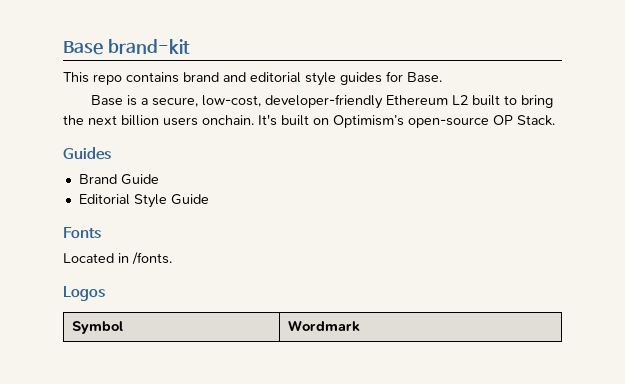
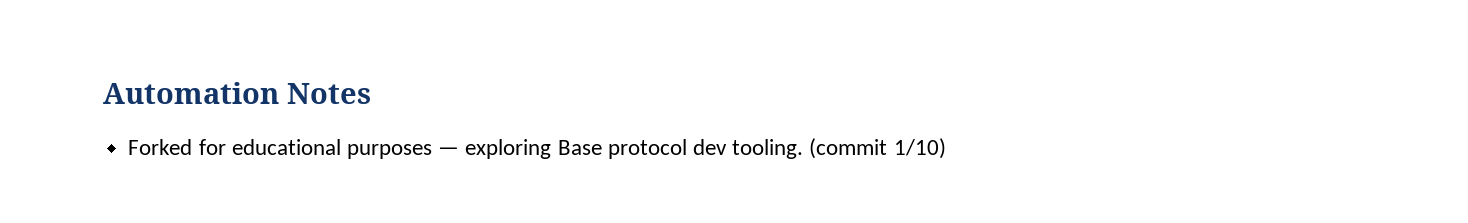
- Base brand-kit
- This repo contains brand and editorial style guides for Base.
- Base is a secure, low-cost, developer-friendly Ethereum L2 built to bring the next billion users onchain. It's built on Optimism’s open-source OP Stack.
- Guides
- Brand Guide
- Editorial Style Guide
- Fonts
- Located in /fonts.
- Logos
- Symbol | Wordmark
+ Automation Notes
+ Forked for educational purposes — exploring Base protocol dev tooling. (commit 1/10)

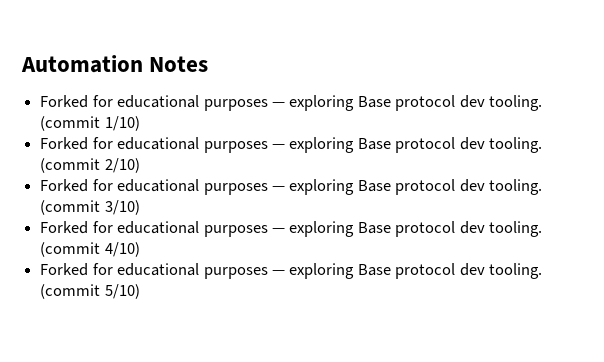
+ Forked for educational purposes — exploring Base protocol dev tooling. (commit 2/10)
+ Forked for educational purposes — exploring Base protocol dev tooling. (commit 3/10)
+ Forked for educational purposes — exploring Base protocol dev tooling. (commit 4/10)
+ Forked for educational purposes — exploring Base protocol dev tooling. (commit 5/10)

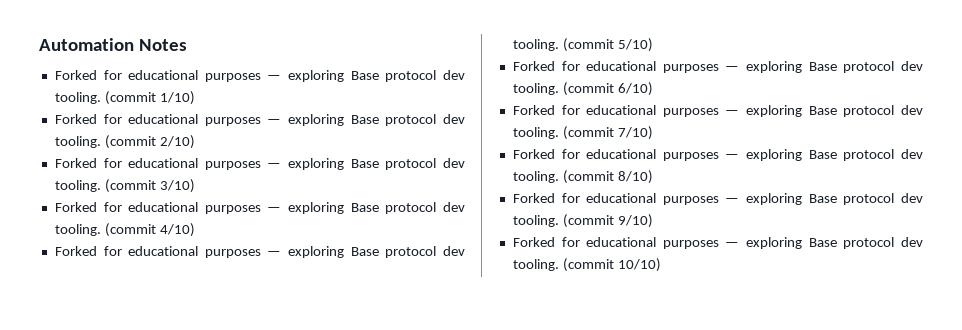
+ Forked for educational purposes — exploring Base protocol dev tooling. (commit 6/10)
+ Forked for educational purposes — exploring Base protocol dev tooling. (commit 7/10)
+ Forked for educational purposes — exploring Base protocol dev tooling. (commit 8/10)
+ Forked for educational purposes — exploring Base protocol dev tooling. (commit 9/10)
+ Forked for educational purposes — exploring Base protocol dev tooling. (commit 10/10)

